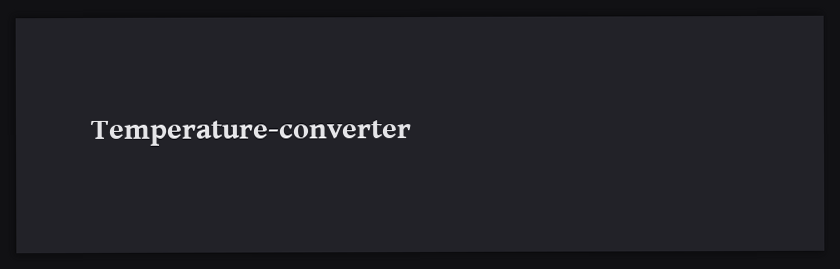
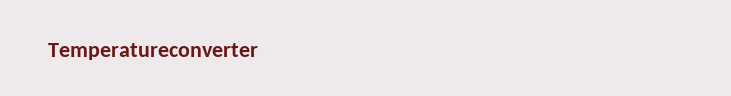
- Temperature-converter
+ Temperatureconverter

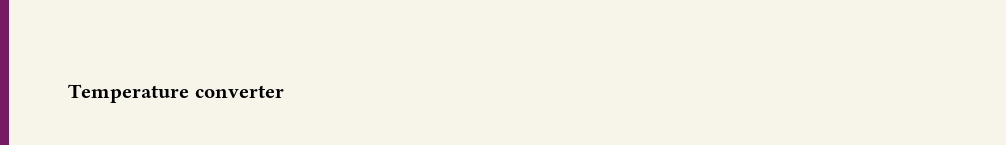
- Temperatureconverter
+ Temperature converter

